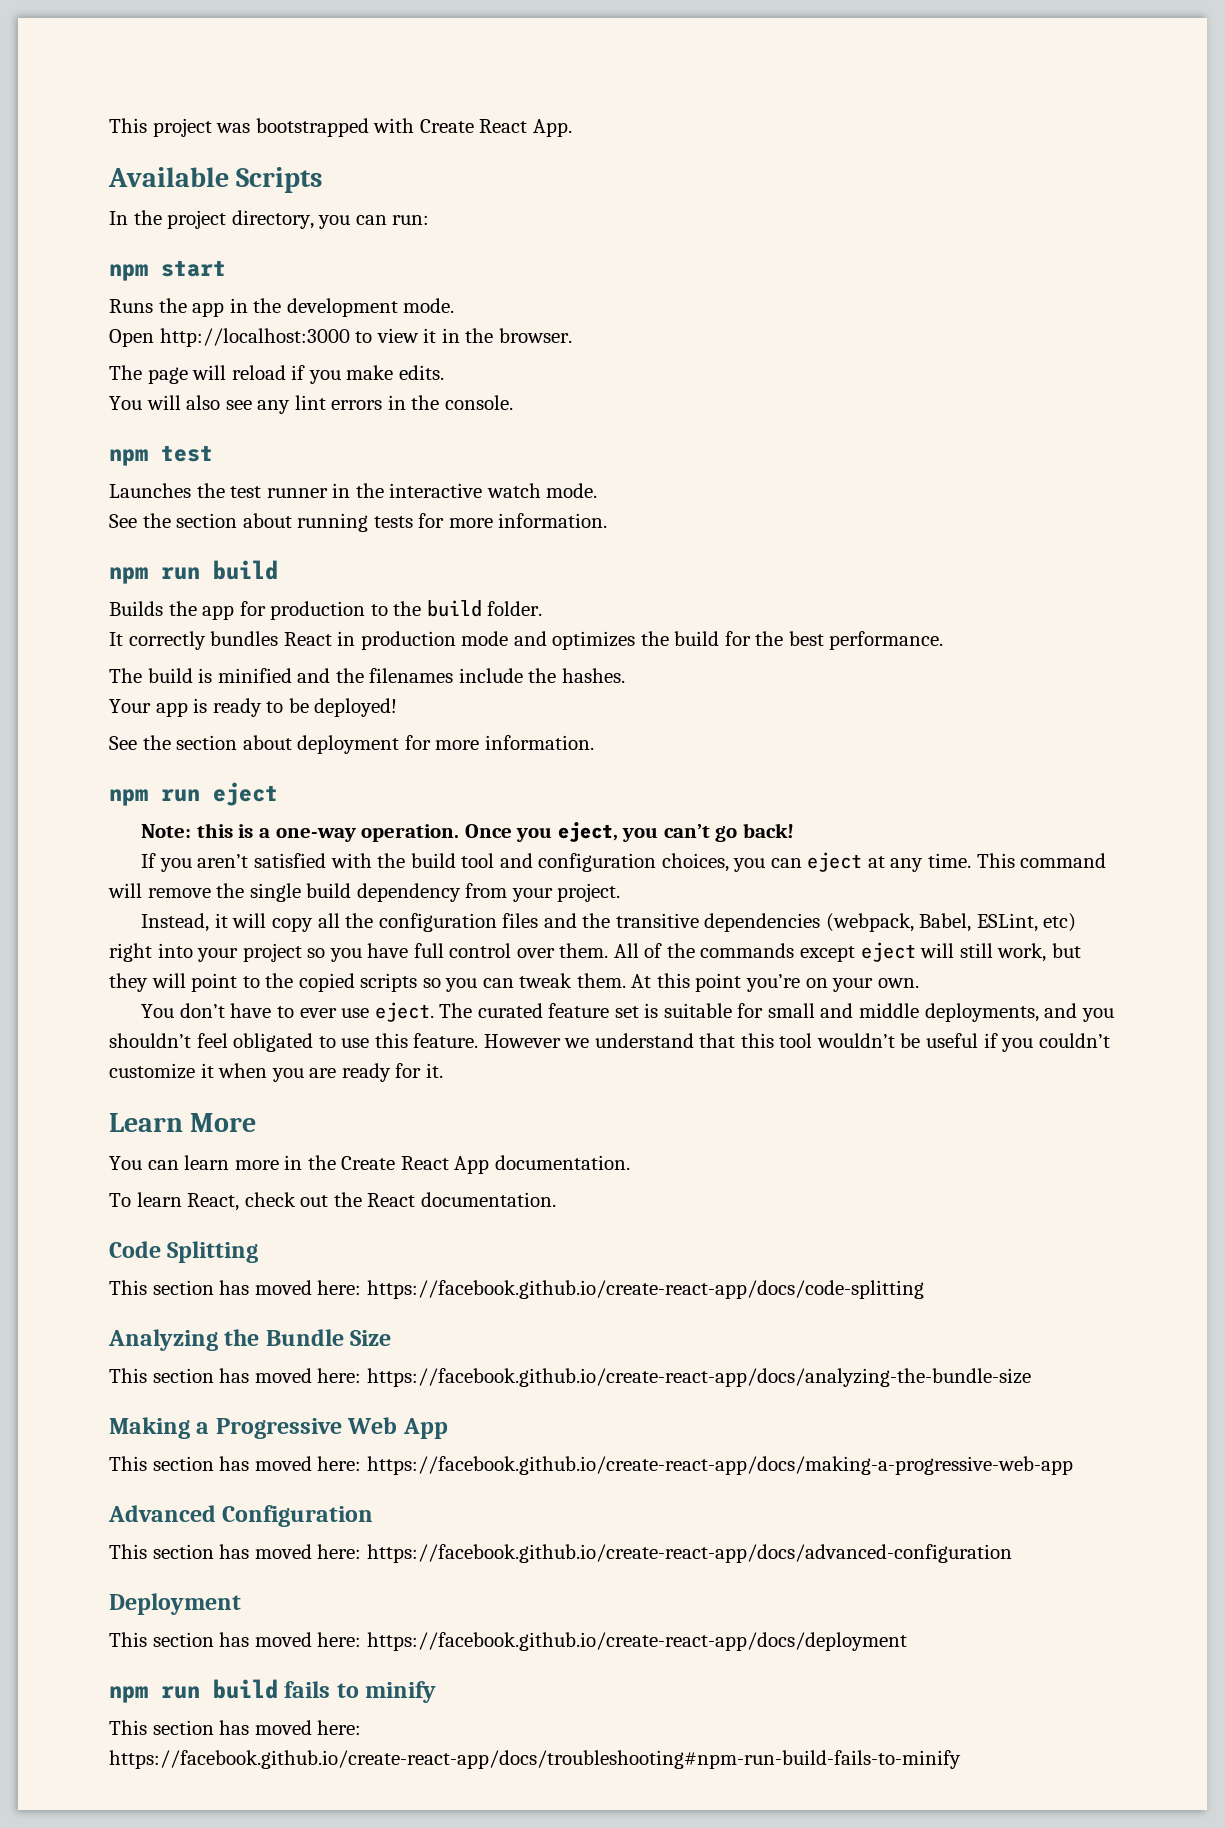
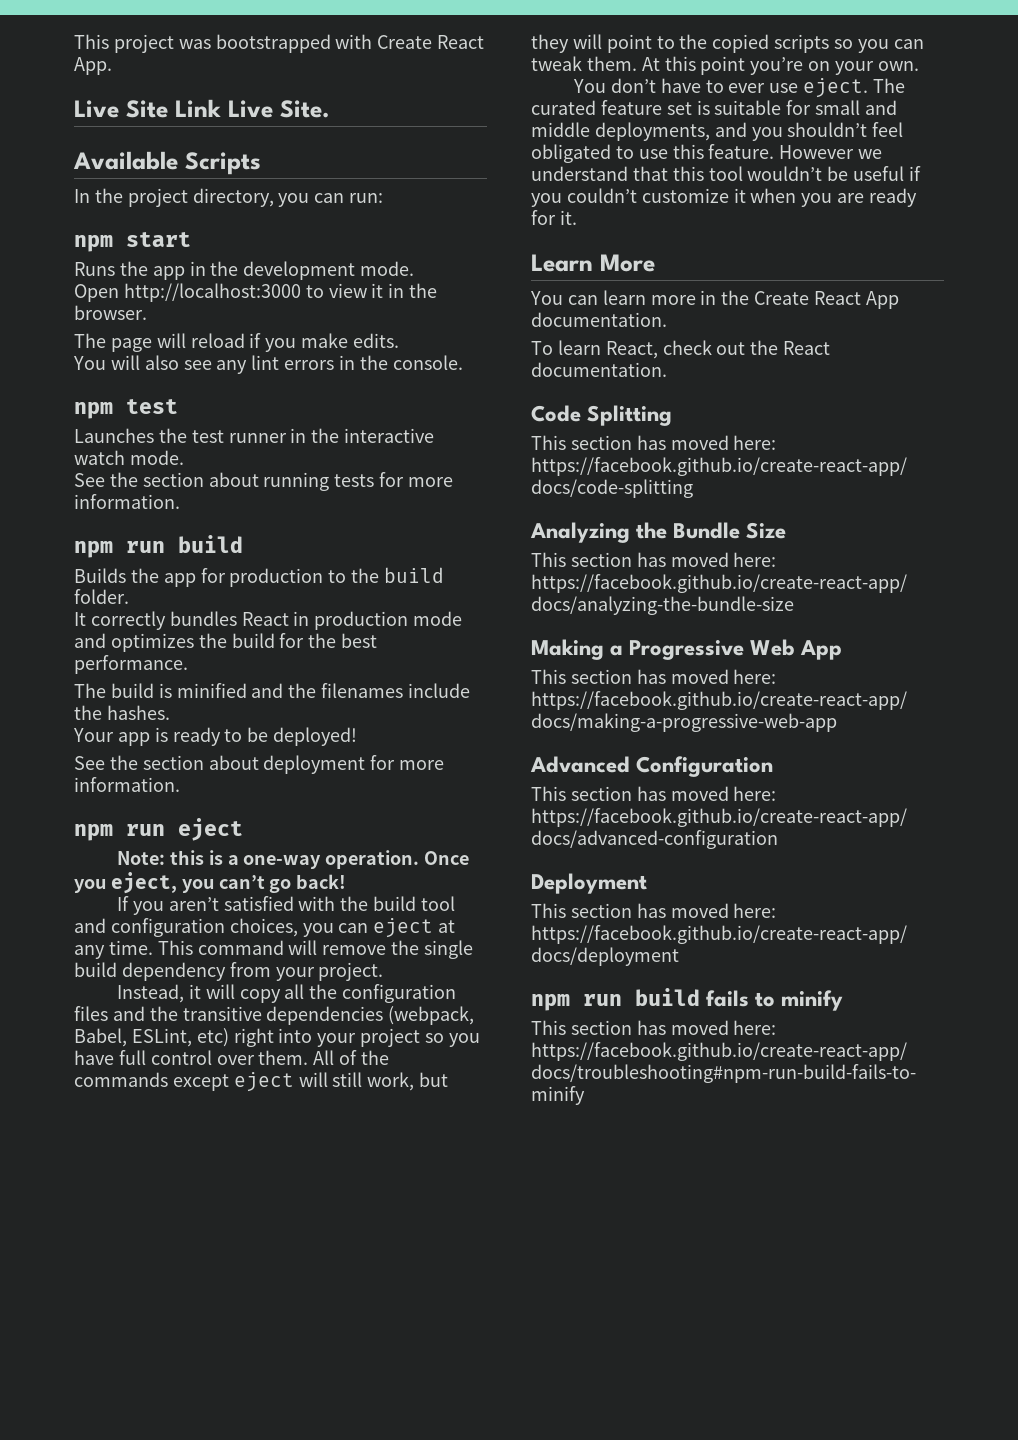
+ Live Site Link Live Site.

